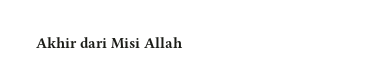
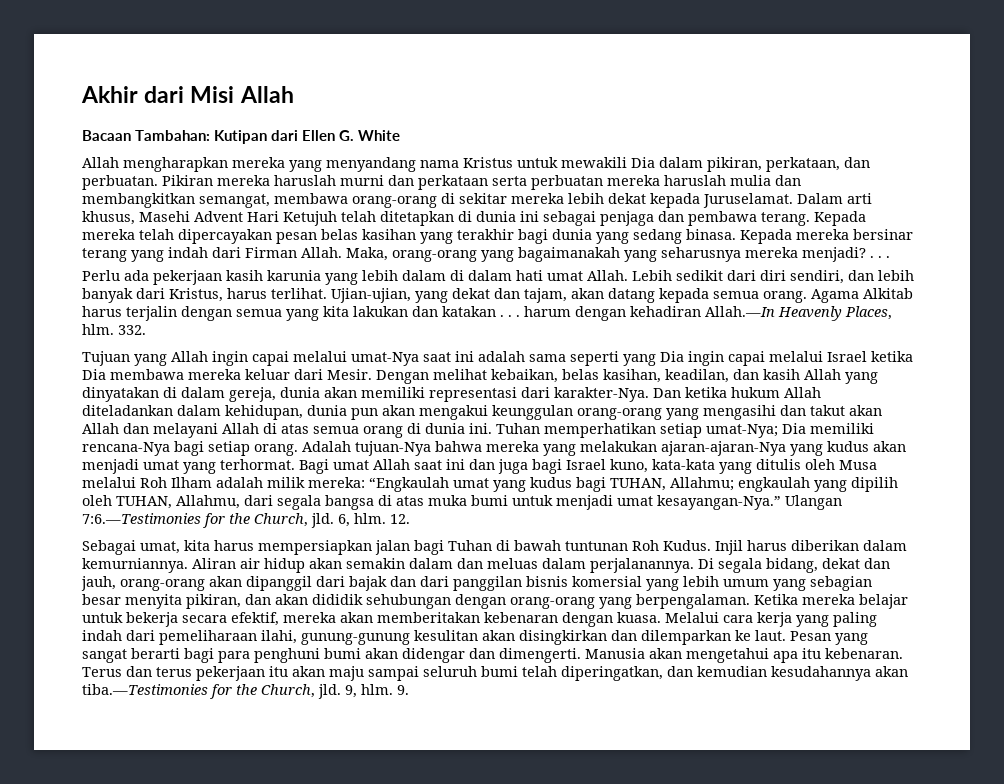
+ Bacaan Tambahan: Kutipan dari Ellen G. White
+ Allah mengharapkan mereka yang menyandang nama Kristus untuk mewakili Dia dalam pikiran, perkataan, dan perbuatan. Pikiran mereka haruslah murni dan perkataan serta perbuatan mereka haruslah mulia dan membangkitkan semangat, membawa orang-orang di sekitar mereka lebih dekat kepada Juruselamat. Dalam arti khusus, Masehi Advent Hari Ketujuh telah ditetapkan di dunia ini sebagai penjaga dan pembawa terang. Kepada mereka telah dipercayakan pesan belas kasihan yang terakhir bagi dunia yang sedang binasa. Kepada mereka bersinar terang yang indah dari Firman Allah. Maka, orang-orang yang bagaimanakah yang seharusnya mereka menjadi? . . .
+ Perlu ada pekerjaan kasih karunia yang lebih dalam di dalam hati umat Allah. Lebih sedikit dari diri sendiri, dan lebih banyak dari Kristus, harus terlihat. Ujian-ujian, yang dekat dan tajam, akan datang kepada semua orang. Agama Alkitab harus terjalin dengan semua yang kita lakukan dan katakan . . . harum dengan kehadiran Allah.—In Heavenly Places, hlm. 332.
+ Tujuan yang Allah ingin capai melalui umat-Nya saat ini adalah sama seperti yang Dia ingin capai melalui Israel ketika Dia membawa mereka keluar dari Mesir. Dengan melihat kebaikan, belas kasihan, keadilan, dan kasih Allah yang dinyatakan di dalam gereja, dunia akan memiliki representasi dari karakter-Nya. Dan ketika hukum Allah diteladankan dalam kehidupan, dunia pun akan mengakui keunggulan orang-orang yang mengasihi dan takut akan Allah dan melayani Allah di atas semua orang di dunia ini. Tuhan memperhatikan setiap umat-Nya; Dia memiliki rencana-Nya bagi setiap orang. Adalah tujuan-Nya bahwa mereka yang melakukan ajaran-ajaran-Nya yang kudus akan menjadi umat yang terhormat. Bagi umat Allah saat ini dan juga bagi Israel kuno, kata-kata yang ditulis oleh Musa melalui Roh Ilham adalah milik mereka: “Engkaulah umat yang kudus bagi TUHAN, Allahmu; engkaulah yang dipilih oleh TUHAN, Allahmu, dari segala bangsa di atas muka bumi untuk menjadi umat kesayangan-Nya.” Ulangan 7:6.—Testimonies for the Church, jld. 6, hlm. 12.
+ Sebagai umat, kita harus mempersiapkan jalan bagi Tuhan di bawah tuntunan Roh Kudus. Injil harus diberikan dalam kemurniannya. Aliran air hidup akan semakin dalam dan meluas dalam perjalanannya. Di segala bidang, dekat dan jauh, orang-orang akan dipanggil dari bajak dan dari panggilan bisnis komersial yang lebih umum yang sebagian besar menyita pikiran, dan akan dididik sehubungan dengan orang-orang yang berpengalaman. Ketika mereka belajar untuk bekerja secara efektif, mereka akan memberitakan kebenaran dengan kuasa. Melalui cara kerja yang paling indah dari pemeliharaan ilahi, gunung-gunung kesulitan akan disingkirkan dan dilemparkan ke laut. Pesan yang sangat berarti bagi para penghuni bumi akan didengar dan dimengerti. Manusia akan mengetahui apa itu kebenaran. Terus dan terus pekerjaan itu akan maju sampai seluruh bumi telah diperingatkan, dan kemudian kesudahannya akan tiba.—Testimonies for the Church, jld. 9, hlm. 9.

